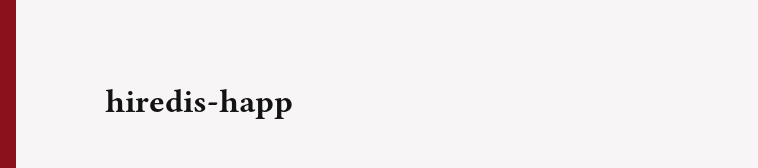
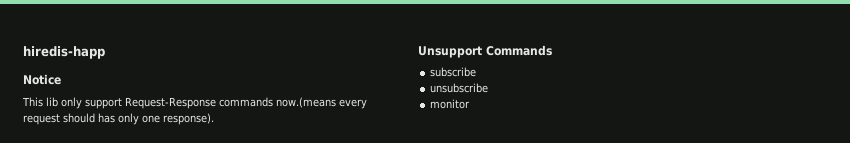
+ Notice
+ This lib only support Request-Response commands now.(means every request should has only one response).
+ Unsupport Commands
+ subscribe
+ unsubscribe
+ monitor

